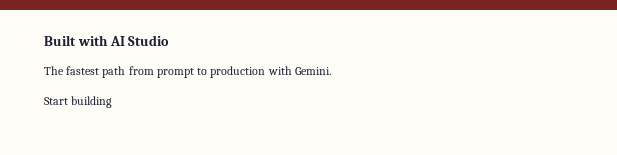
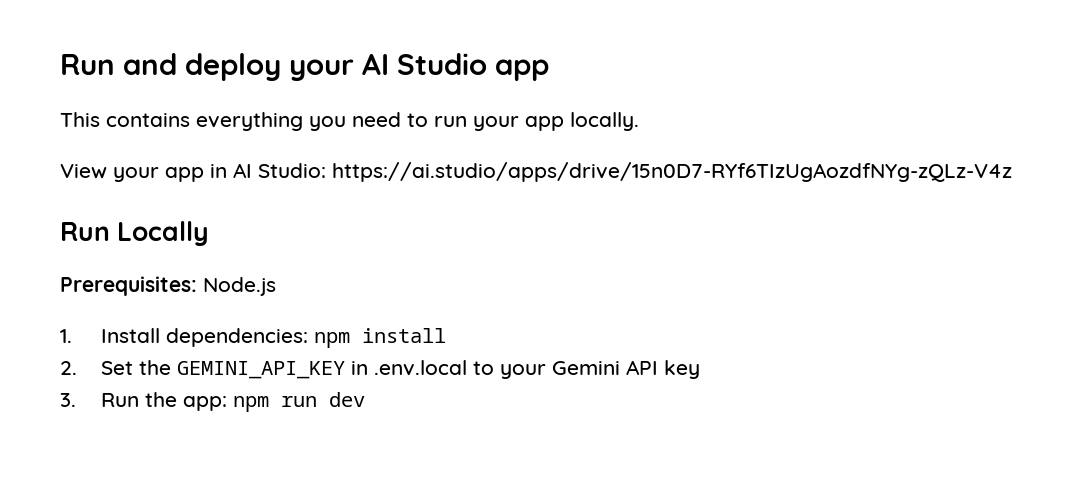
- Built with AI Studio
- The fastest path from prompt to production with Gemini.
- Start building
+ Run and deploy your AI Studio app
+ This contains everything you need to run your app locally.
+ View your app in AI Studio: https://ai.studio/apps/drive/15n0D7-RYf6TIzUgAozdfNYg-zQLz-V4z
+ Run Locally
+ Prerequisites: Node.js
+ 1. Install dependencies: npm install
+ 2. Set the GEMINI_API_KEY in .env.local to your Gemini API key
+ 3. Run the app: npm run dev

